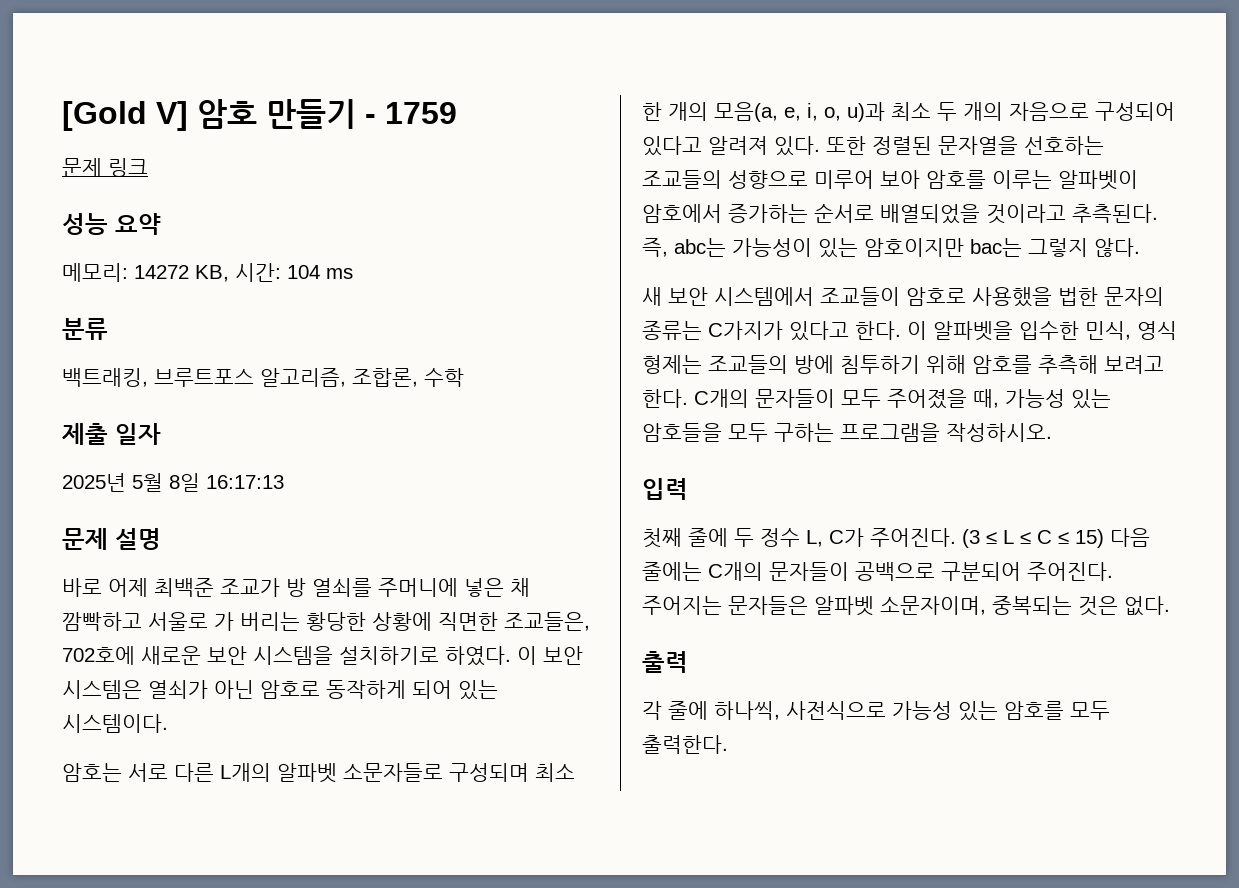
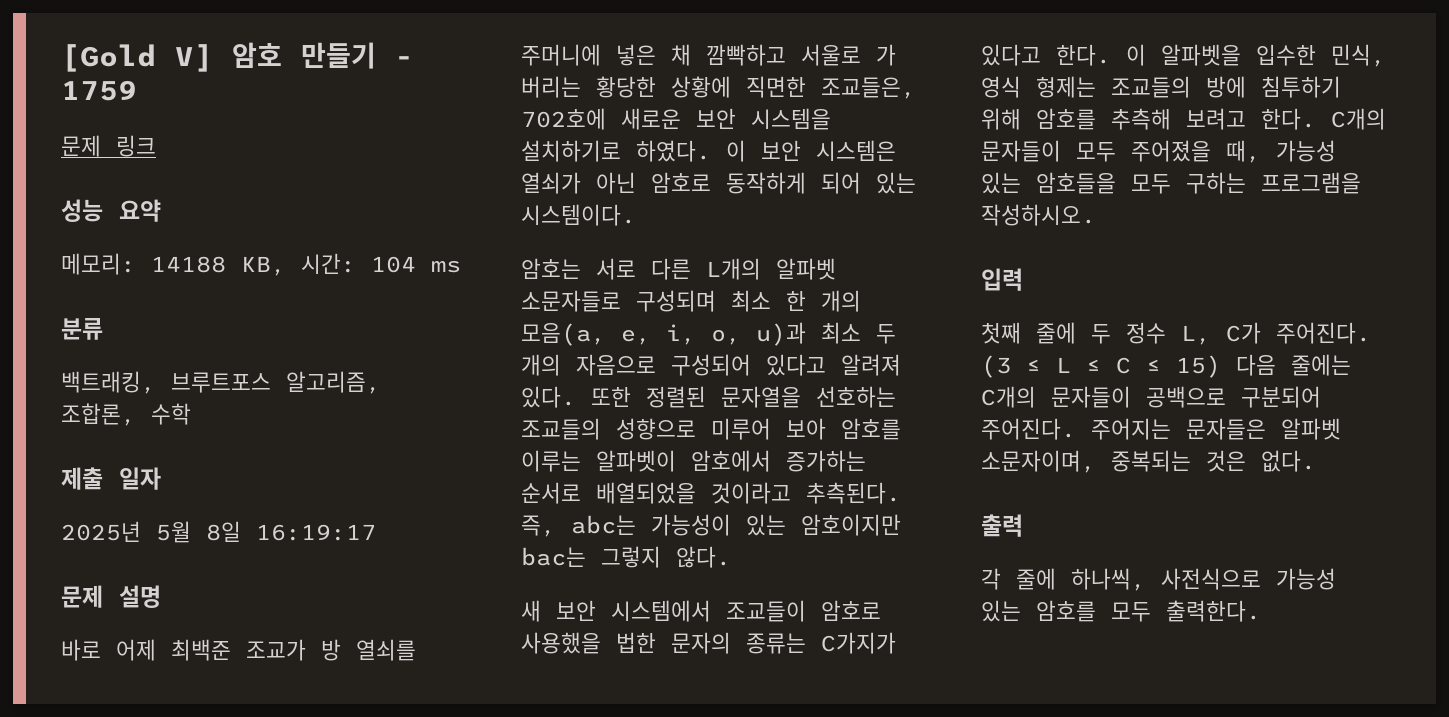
- 메모리: 14272 KB, 시간: 104 ms
+ 메모리: 14188 KB, 시간: 104 ms
- 2025년 5월 8일 16:17:13
+ 2025년 5월 8일 16:19:17

